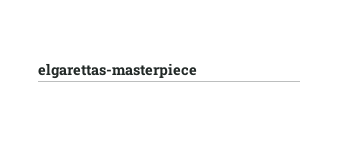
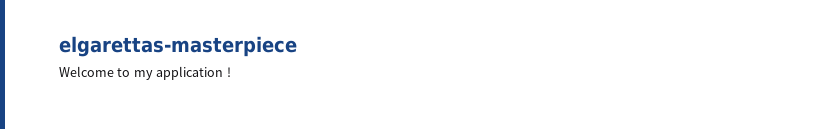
+ Welcome to my application !

